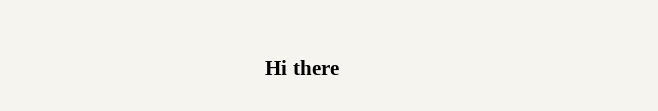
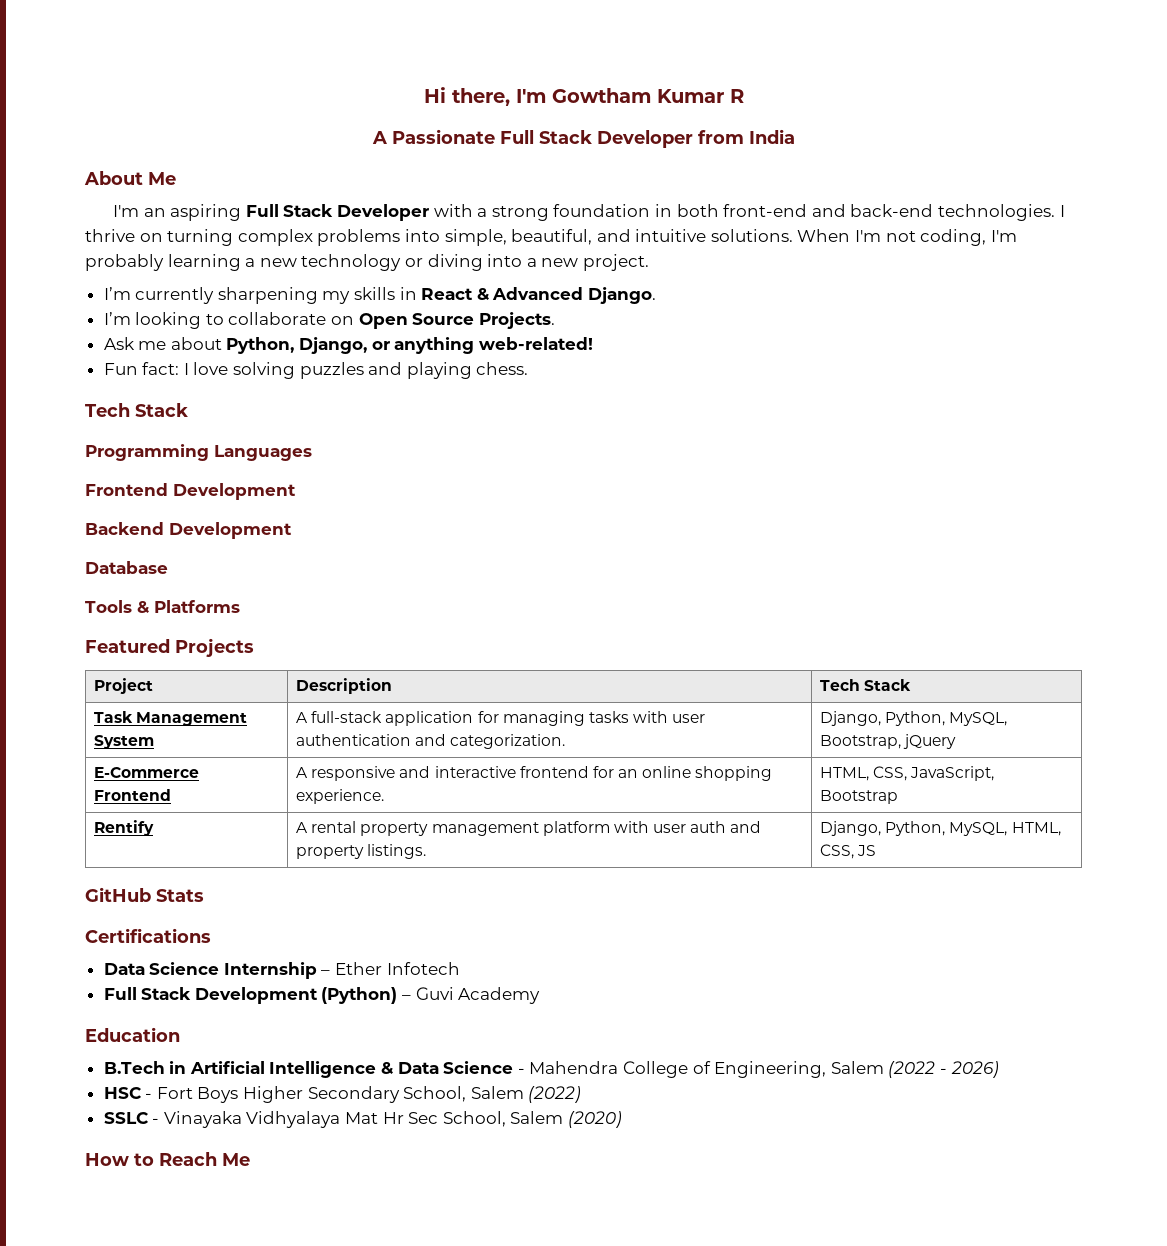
- Hi there
+ Hi there, I'm Gowtham Kumar R
+ A Passionate Full Stack Developer from India
+ About Me
+ I'm an aspiring Full Stack Developer with a strong foundation in both front-end and back-end technologies. I thrive on turning complex problems into simple, beautiful, and intuitive solutions. When I'm not coding, I'm probably learning a new technology or diving into a new project.
+ I’m currently sharpening my skills in React & Advanced Django.
+ I’m looking to collaborate on Open Source Projects.
+ Ask me about Python, Django, or anything web-related!
+ Fun fact: I love solving puzzles and playing chess.
+ Tech Stack
+ Programming Languages
+ Frontend Development
+ Backend Development
+ Database
+ Tools & Platforms
+ Featured Projects
+ Project | Description | Tech Stack
+ Task Management System | A full-stack application for managing tasks with user authentication and categorization. | Django, Python, MySQL, Bootstrap, jQuery
+ E-Commerce Frontend | A responsive and interactive frontend for an online shopping experience. | HTML, CSS, JavaScript, Bootstrap
+ Rentify | A rental property management platform with user auth and property listings. | Django, Python, MySQL, HTML, CSS, JS
+ GitHub Stats
+ Certifications
+ Data Science Internship – Ether Infotech
+ Full Stack Development (Python) – Guvi Academy
+ Education
+ B.Tech in Artificial Intelligence & Data Science - Mahendra College of Engineering, Salem (2022 - 2026)
+ HSC - Fort Boys Higher Secondary School, Salem (2022)
+ SSLC - Vinayaka Vidhyalaya Mat Hr Sec School, Salem (2020)
+ How to Reach Me

